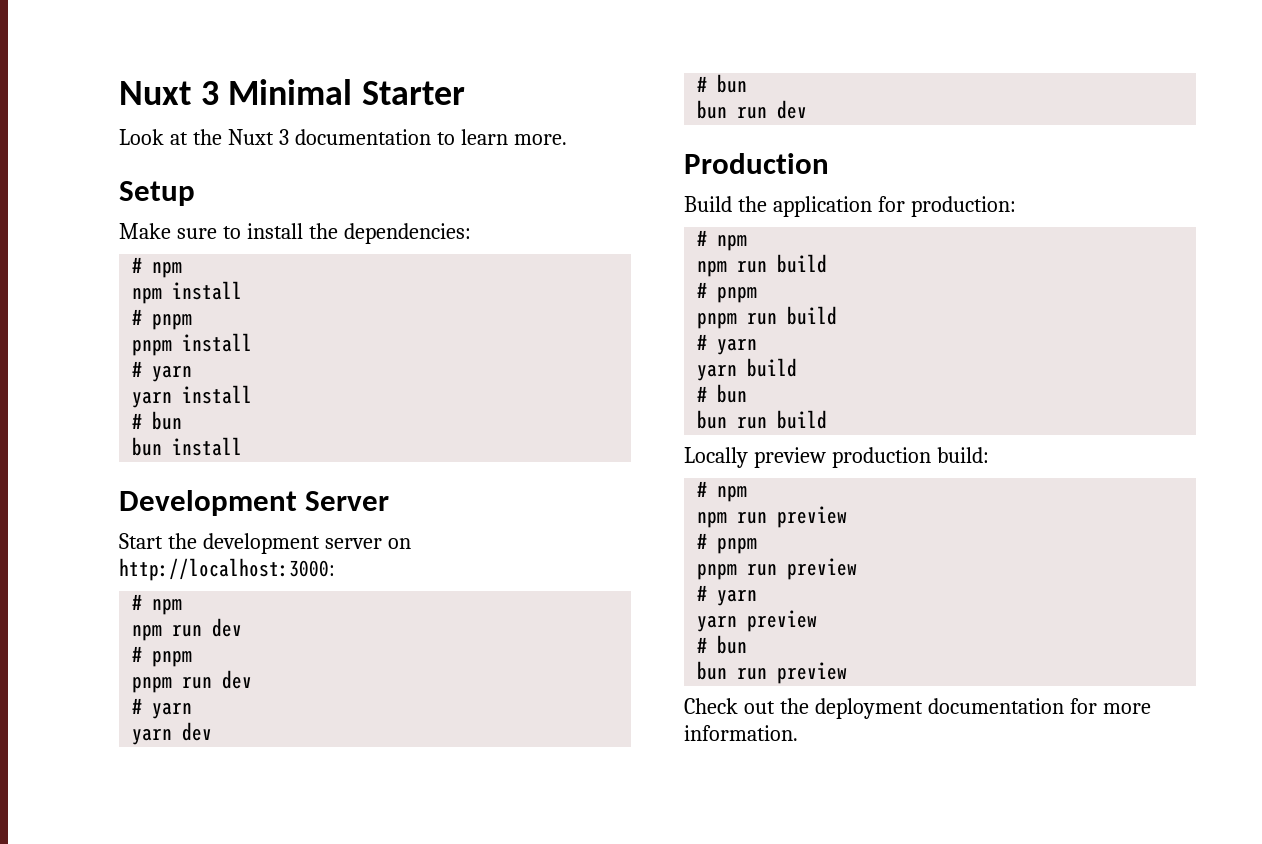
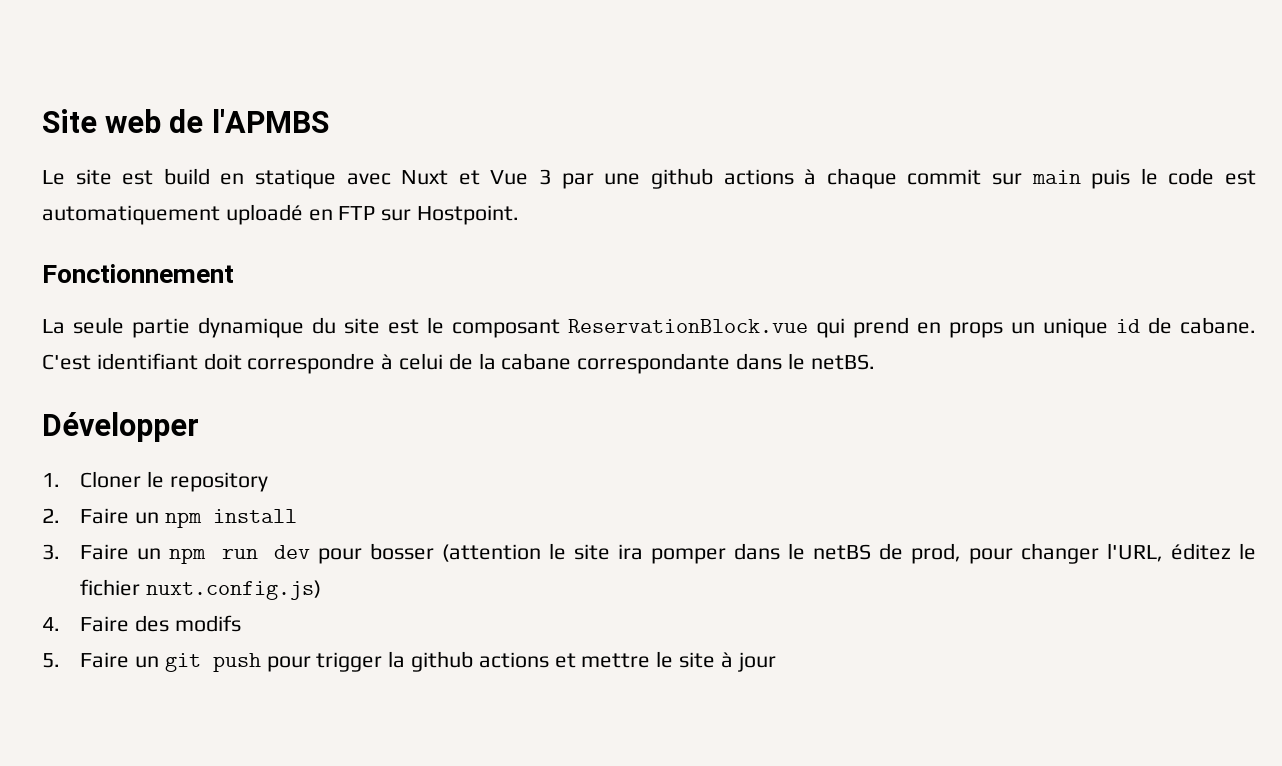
- Nuxt 3 Minimal Starter
- Look at the Nuxt 3 documentation to learn more.
- Setup
- Make sure to install the dependencies:
- # npm
- npm install
- # pnpm
- pnpm install
- # yarn
- yarn install
- # bun
- bun install
- Development Server
- Start the development server on http://localhost:3000:
- # npm
- npm run dev
- # pnpm
- pnpm run dev
- # yarn
- yarn dev
- # bun
- bun run dev
- Production
- Build the application for production:
- # npm
- npm run build
- # pnpm
- pnpm run build
- # yarn
- yarn build
- # bun
- bun run build
- Locally preview production build:
- # npm
- npm run preview
- # pnpm
- pnpm run preview
- # yarn
- yarn preview
- # bun
- bun run preview
- Check out the deployment documentation for more information.
+ Site web de l'APMBS
+ Le site est build en statique avec Nuxt et Vue 3 par une github actions à chaque commit sur main puis le code est automatiquement uploadé en FTP sur Hostpoint.
+ Fonctionnement
+ La seule partie dynamique du site est le composant ReservationBlock.vue qui prend en props un unique id de cabane. C'est identifiant doit correspondre à celui de la cabane correspondante dans le netBS.
+ Développer
+ 1. Cloner le repository
+ 2. Faire un npm install
+ 3. Faire un npm run dev pour bosser (attention le site ira pomper dans le netBS de prod, pour changer l'URL, éditez le fichier nuxt.config.js)
+ 4. Faire des modifs
+ 5. Faire un git push pour trigger la github actions et mettre le site à jour

